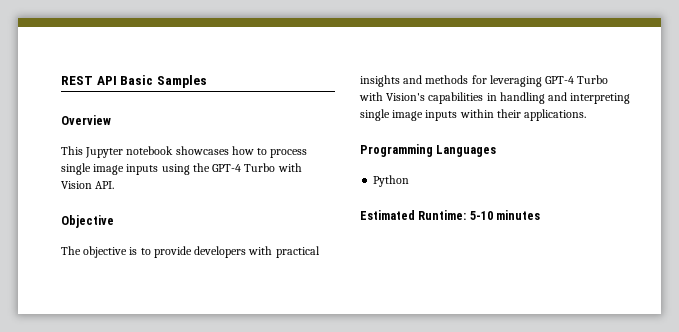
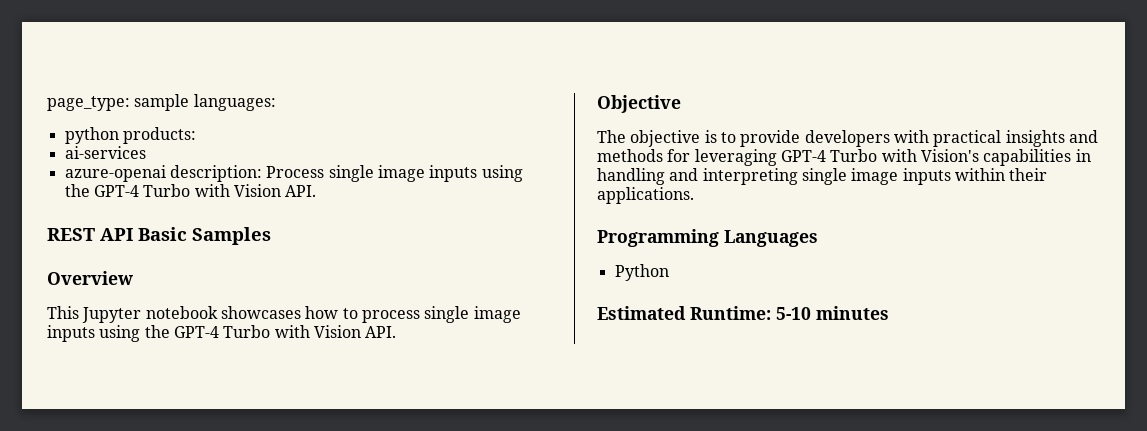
+ page_type: sample languages:
+ python products:
+ ai-services
+ azure-openai description: Process single image inputs using the GPT-4 Turbo with Vision API.

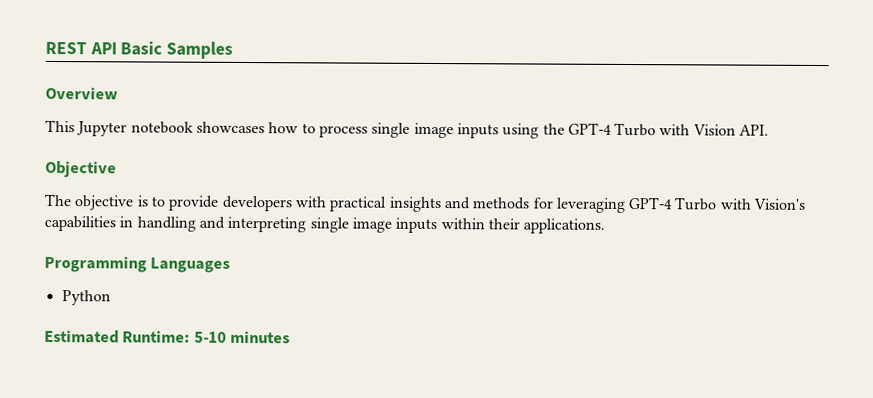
- page_type: sample languages:
- python products:
- ai-services
- azure-openai description: Process single image inputs using the GPT-4 Turbo with Vision API.

